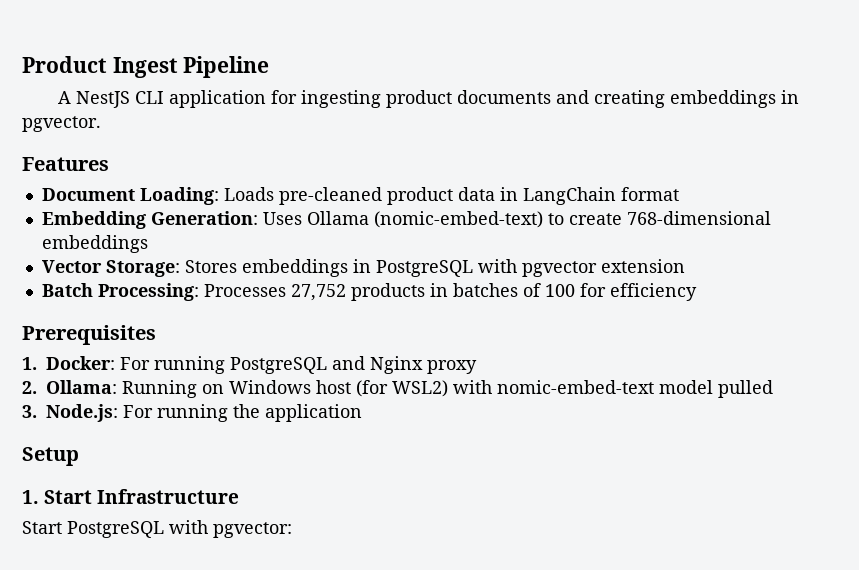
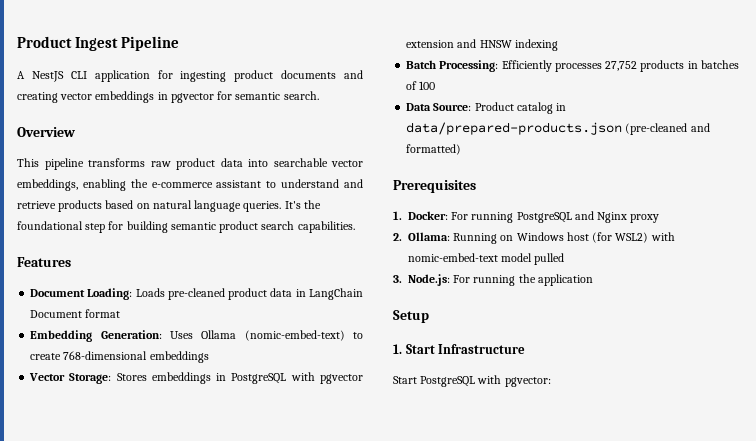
- A NestJS CLI application for ingesting product documents and creating embeddings in pgvector.
+ A NestJS CLI application for ingesting product documents and creating vector embeddings in pgvector for semantic search.
+ Overview
+ This pipeline transforms raw product data into searchable vector embeddings, enabling the e-commerce assistant to understand and retrieve products based on natural language queries. It's the foundational step for building semantic product search capabilities.
- Document Loading: Loads pre-cleaned product data in LangChain format
+ Document Loading: Loads pre-cleaned product data in LangChain Document format
- Vector Storage: Stores embeddings in PostgreSQL with pgvector extension
+ Vector Storage: Stores embeddings in PostgreSQL with pgvector extension and HNSW indexing
- Batch Processing: Processes 27,752 products in batches of 100 for efficiency
+ Batch Processing: Efficiently processes 27,752 products in batches of 100
+ Data Source: Product catalog in data/prepared-products.json (pre-cleaned and formatted)

